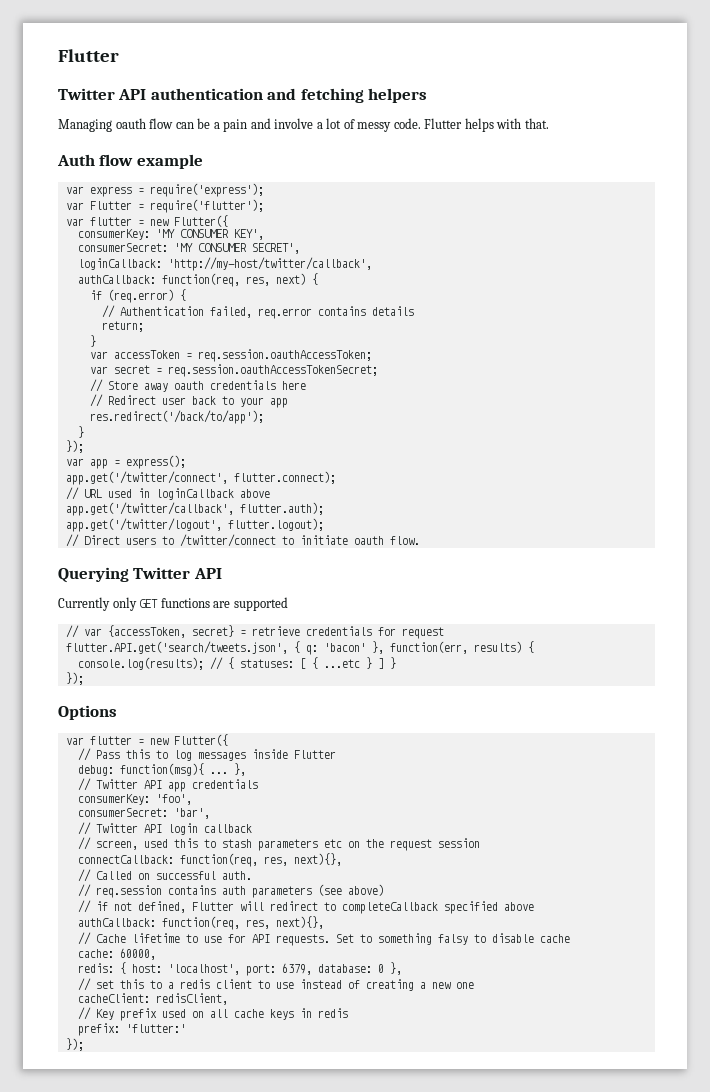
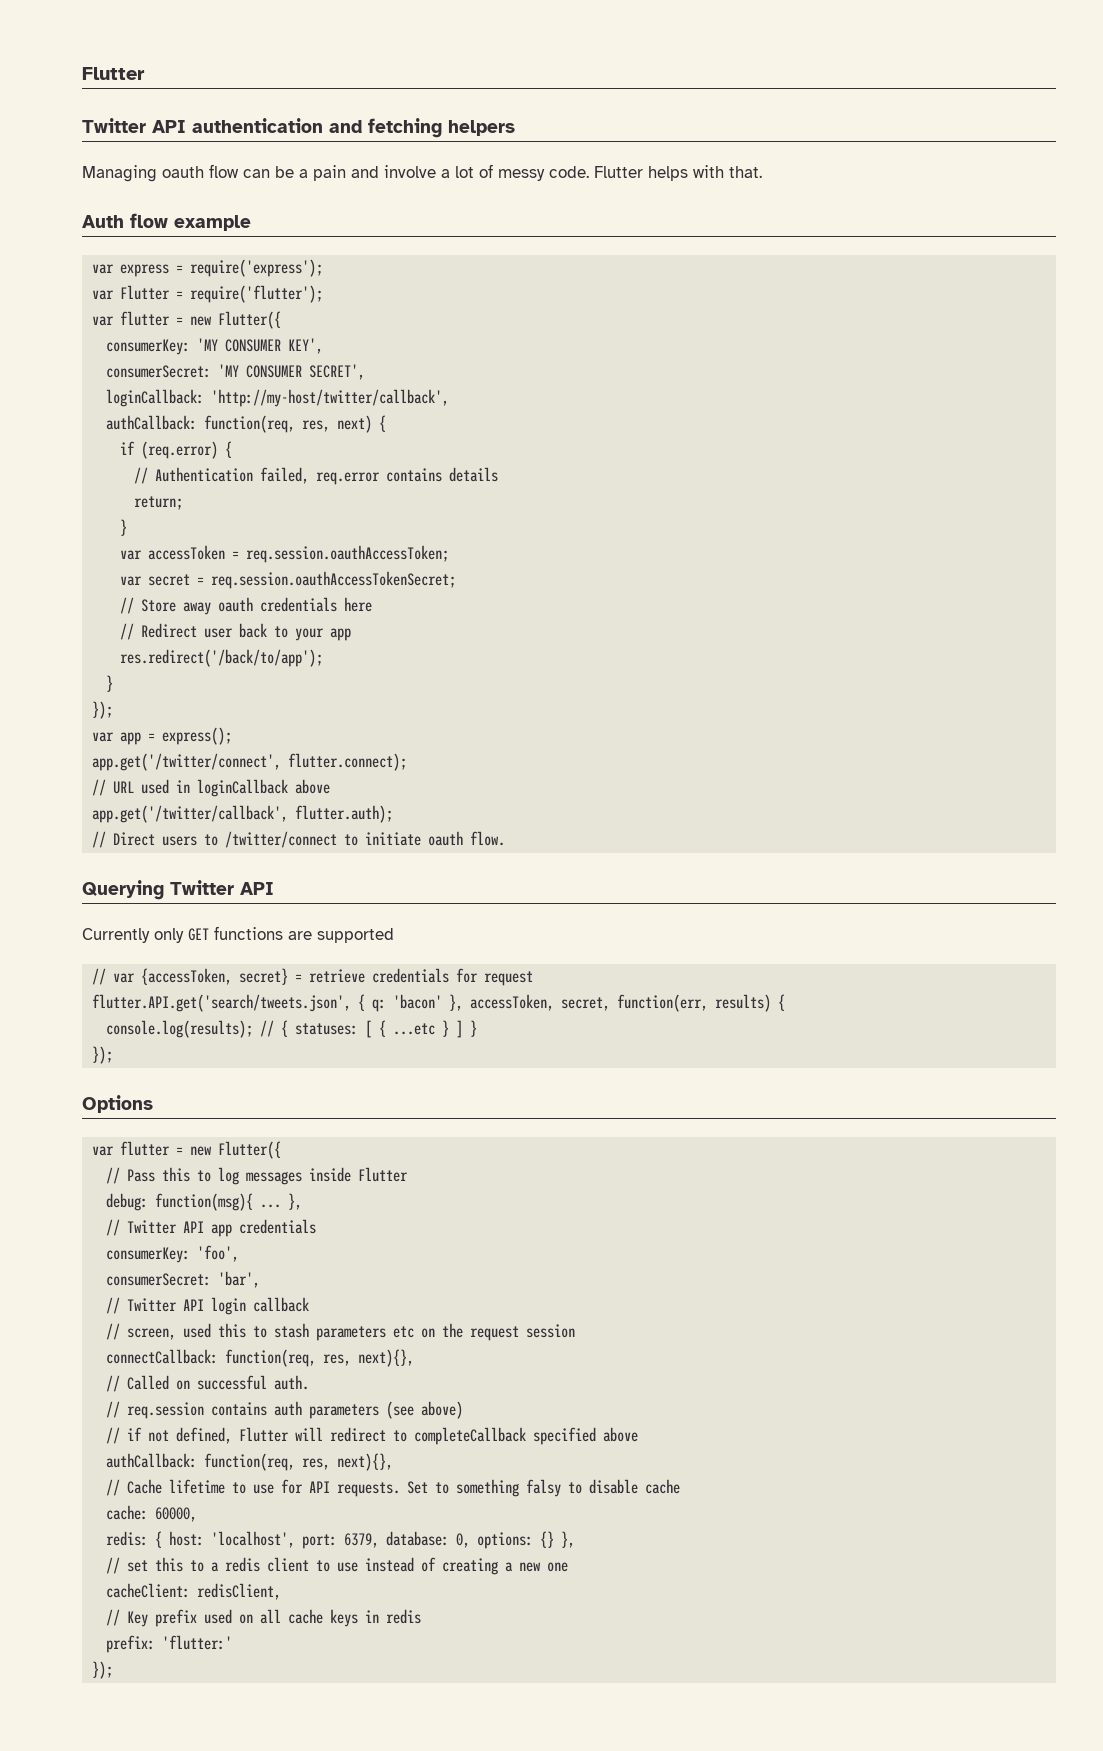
- app.get('/twitter/logout', flutter.logout);
- flutter.API.get('search/tweets.json', { q: 'bacon' }, function(err, results) {
+ flutter.API.get('search/tweets.json', { q: 'bacon' }, accessToken, secret, function(err, results) {
- redis: { host: 'localhost', port: 6379, database: 0 },
+ redis: { host: 'localhost', port: 6379, database: 0, options: {} },

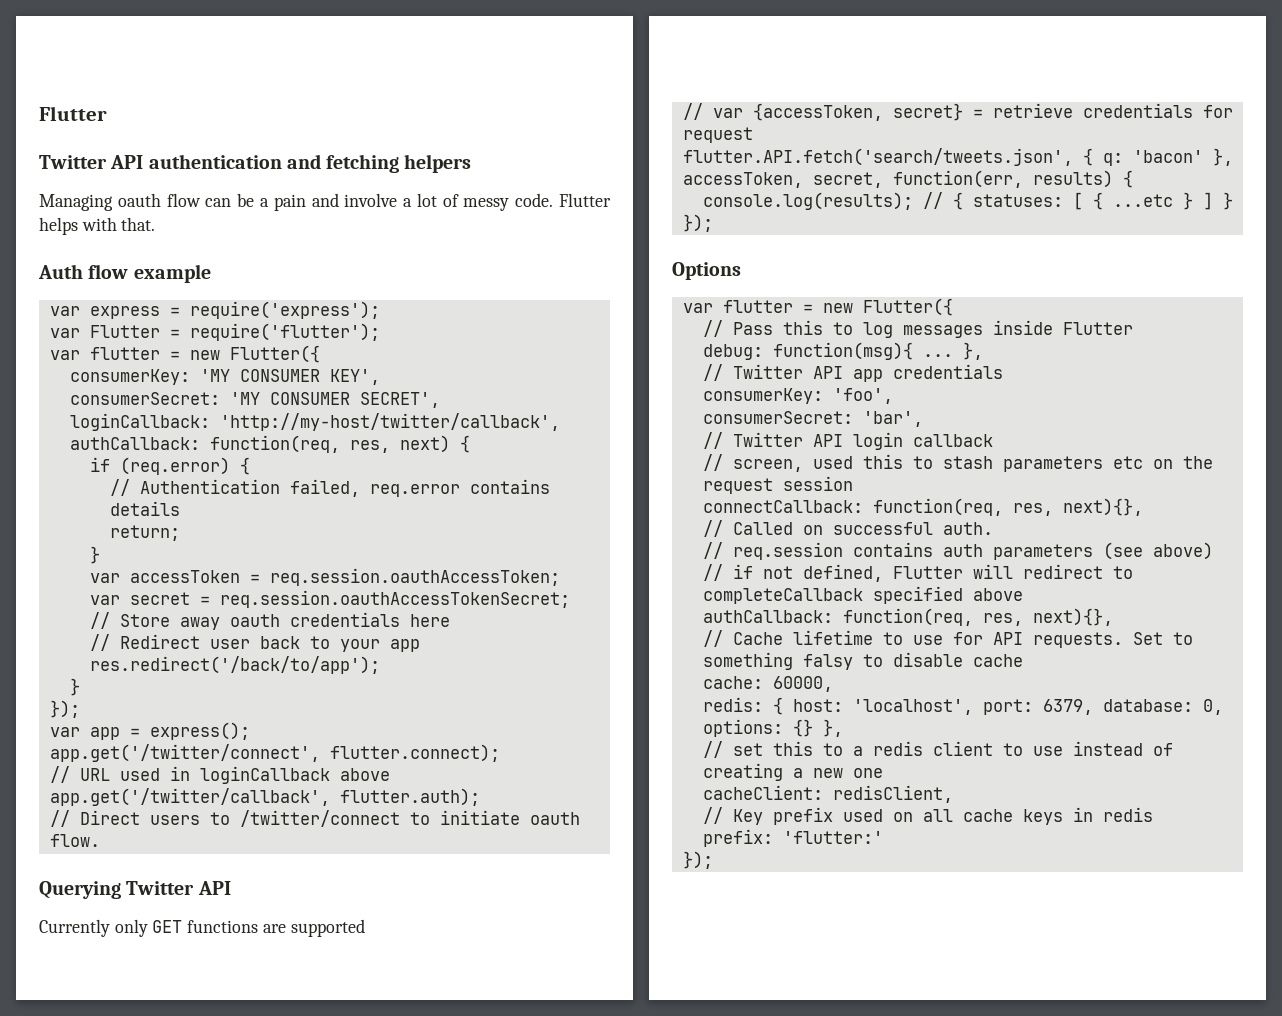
- flutter.API.get('search/tweets.json', { q: 'bacon' }, accessToken, secret, function(err, results) {
+ flutter.API.fetch('search/tweets.json', { q: 'bacon' }, accessToken, secret, function(err, results) {

